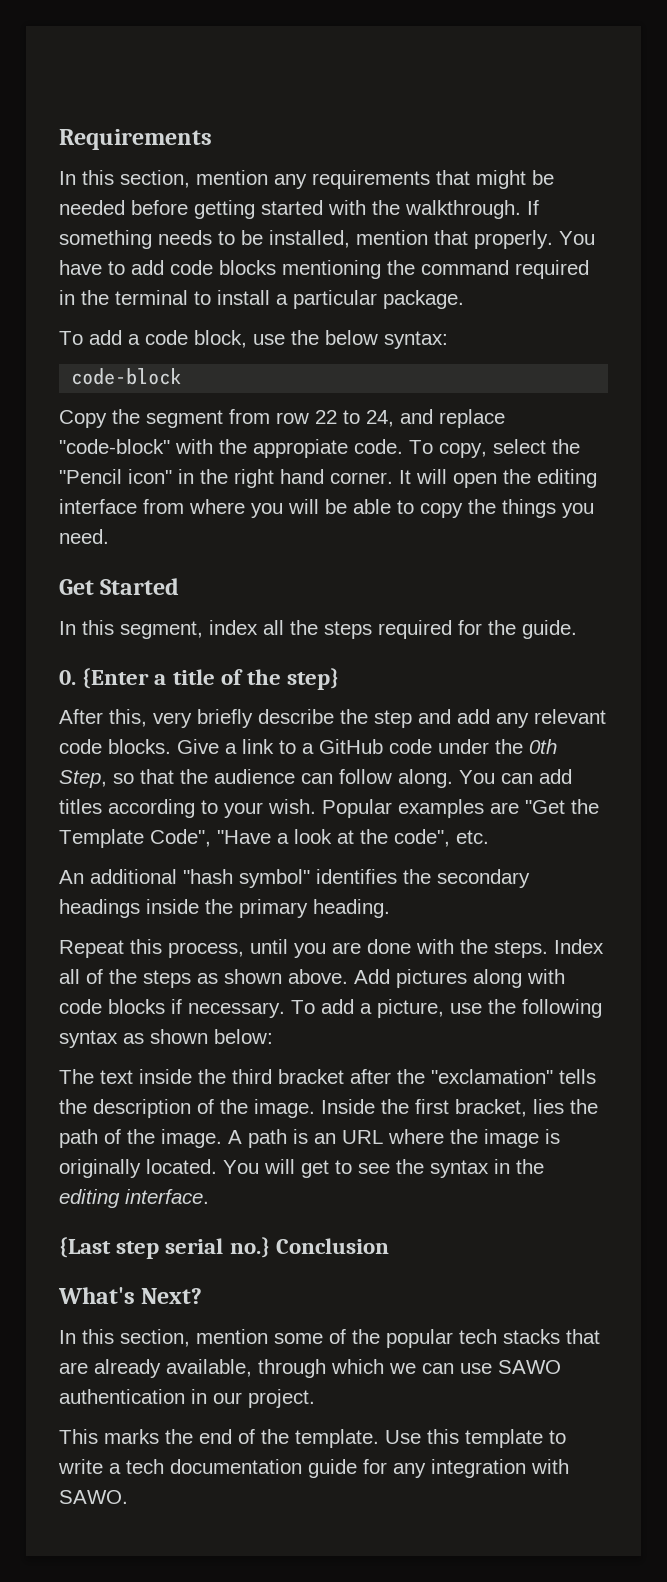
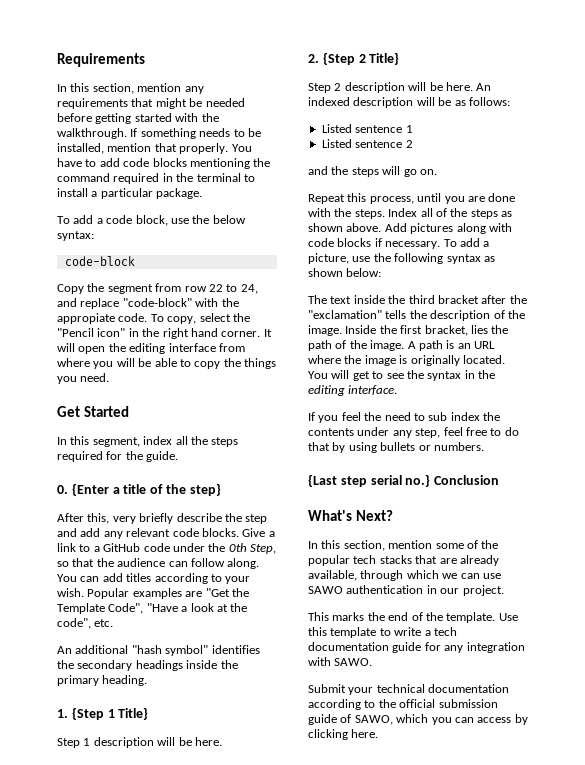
+ 1. {Step 1 Title}
+ Step 1 description will be here.
+ 2. {Step 2 Title}
+ Step 2 description will be here. An indexed description will be as follows:
+ Listed sentence 1
+ Listed sentence 2
+ and the steps will go on.
+ If you feel the need to sub index the contents under any step, feel free to do that by using bullets or numbers.
+ Submit your technical documentation according to the official submission guide of SAWO, which you can access by clicking here.

